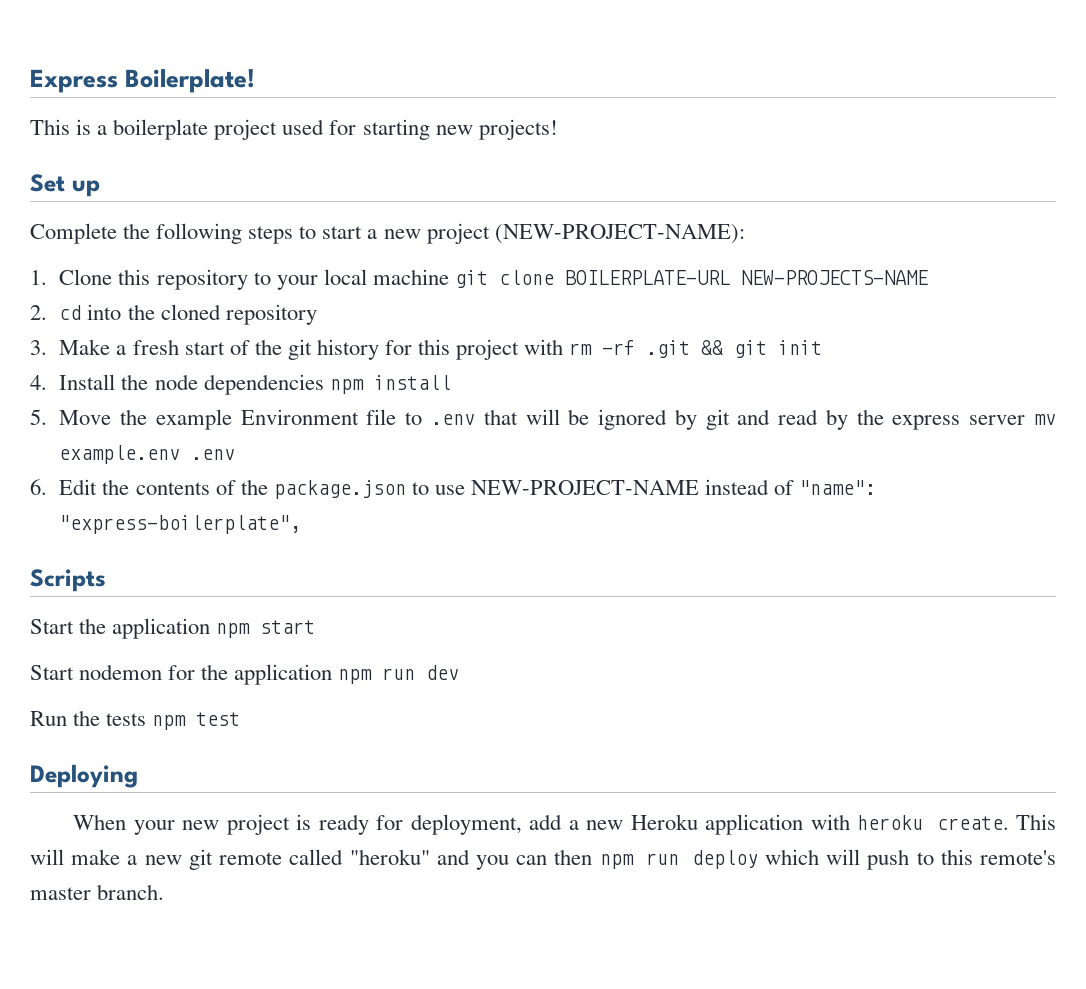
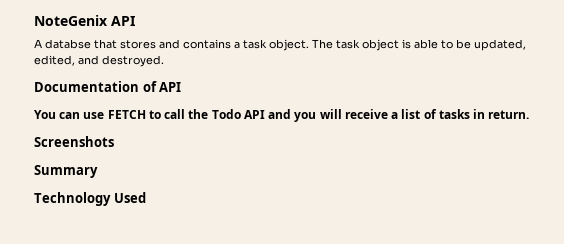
- Express Boilerplate!
- This is a boilerplate project used for starting new projects!
- Set up
- Complete the following steps to start a new project (NEW-PROJECT-NAME):
- 1. Clone this repository to your local machine git clone BOILERPLATE-URL NEW-PROJECTS-NAME
- 2. cd into the cloned repository
- 3. Make a fresh start of the git history for this project with rm -rf .git && git init
- 4. Install the node dependencies npm install
- 5. Move the example Environment file to .env that will be ignored by git and read by the express server mv example.env .env
- 6. Edit the contents of the package.json to use NEW-PROJECT-NAME instead of "name": "express-boilerplate",
- Scripts
- Start the application npm start
- Start nodemon for the application npm run dev
- Run the tests npm test
- Deploying
- When your new project is ready for deployment, add a new Heroku application with heroku create. This will make a new git remote called "heroku" and you can then npm run deploy which will push to this remote's master branch.
+ NoteGenix API
+ A databse that stores and contains a task object. The task object is able to be updated, edited, and destroyed.
+ Documentation of API
+ You can use FETCH to call the Todo API and you will receive a list of tasks in return.
+ Screenshots
+ Summary
+ Technology Used

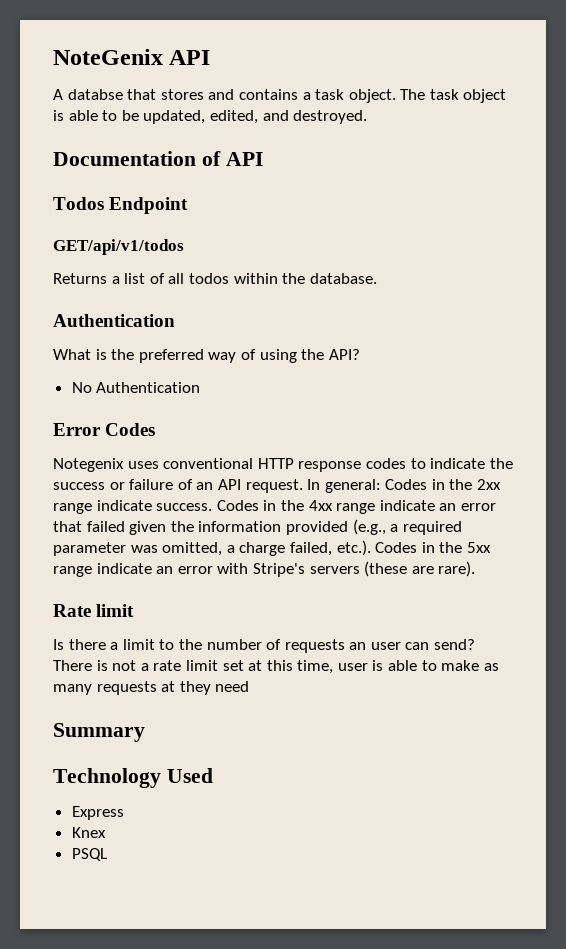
- You can use FETCH to call the Todo API and you will receive a list of tasks in return.
- Screenshots
+ Todos Endpoint
+ GET/api/v1/todos
+ Returns a list of all todos within the database.
+ Authentication
+ What is the preferred way of using the API?
+ No Authentication
+ Error Codes
+ Notegenix uses conventional HTTP response codes to indicate the success or failure of an API request. In general: Codes in the 2xx range indicate success. Codes in the 4xx range indicate an error that failed given the information provided (e.g., a required parameter was omitted, a charge failed, etc.). Codes in the 5xx range indicate an error with Stripe's servers (these are rare).
+ Rate limit
+ Is there a limit to the number of requests an user can send? There is not a rate limit set at this time, user is able to make as many requests at they need
+ Express
+ Knex
+ PSQL

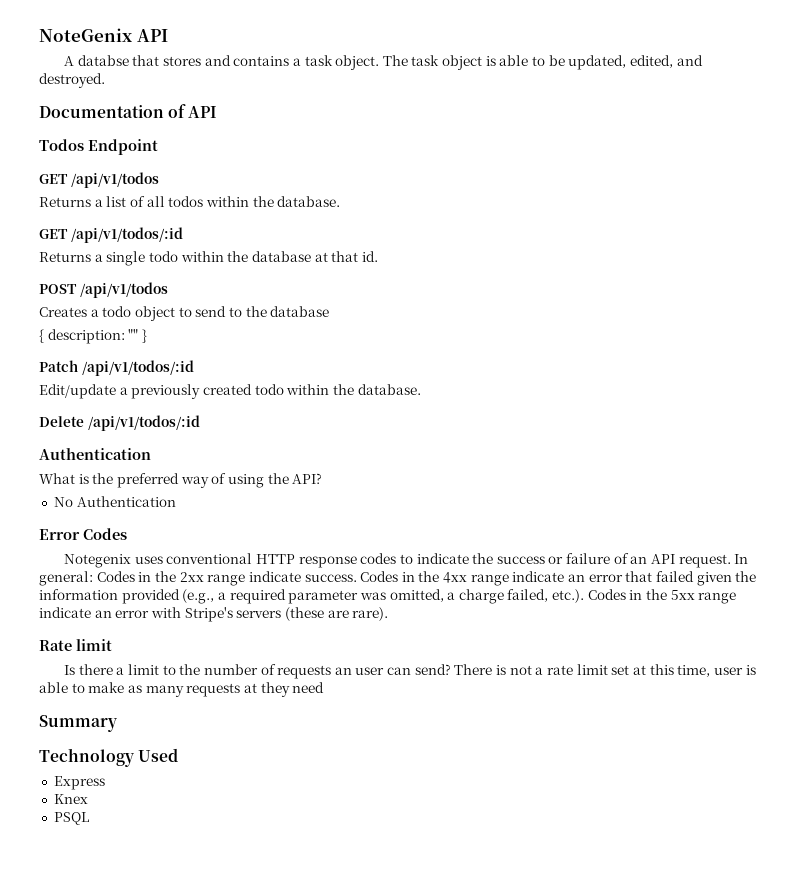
- GET/api/v1/todos
+ GET /api/v1/todos
+ GET /api/v1/todos/:id
+ Returns a single todo within the database at that id.
+ POST /api/v1/todos
+ Creates a todo object to send to the database
+ { description: "" }
+ Patch /api/v1/todos/:id
+ Edit/update a previously created todo within the database.
+ Delete /api/v1/todos/:id

